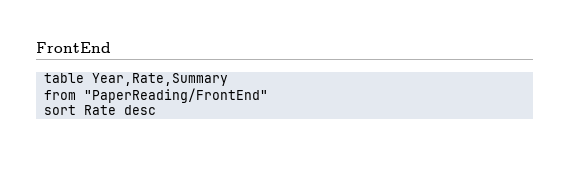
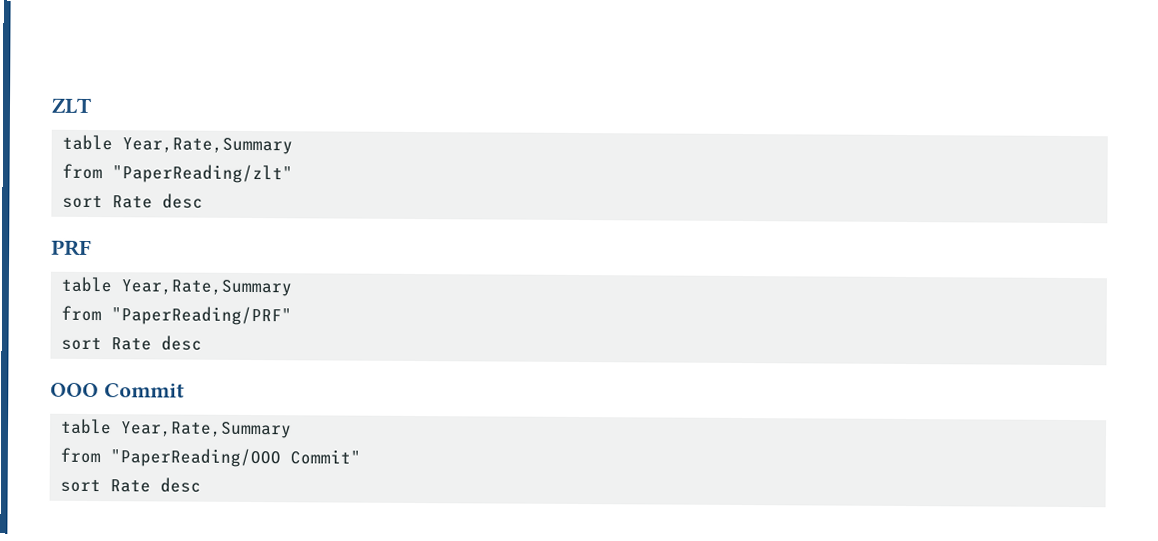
- FrontEnd
+ ZLT
  table Year,Rate,Summary
- from "PaperReading/FrontEnd"
+ from "PaperReading/zlt"
+ sort Rate desc
+ PRF
+ table Year,Rate,Summary
+ from "PaperReading/PRF"
+ sort Rate desc
+ OOO Commit
+ table Year,Rate,Summary
+ from "PaperReading/OOO Commit"

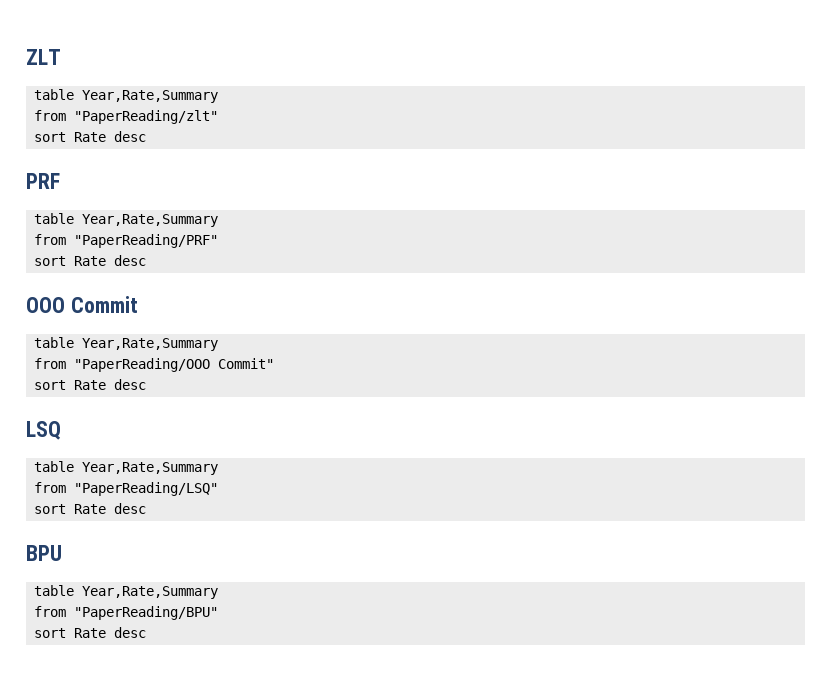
+ LSQ
+ table Year,Rate,Summary
+ from "PaperReading/LSQ"
+ sort Rate desc
+ BPU
+ table Year,Rate,Summary
+ from "PaperReading/BPU"
+ sort Rate desc

